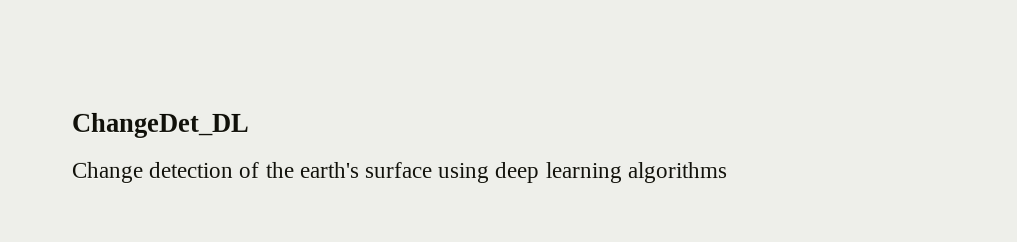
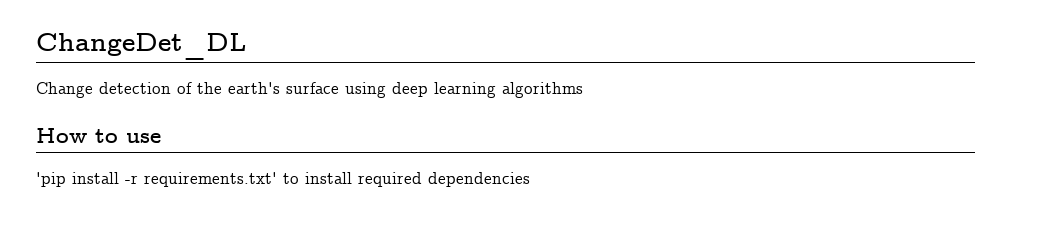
+ How to use
+ 'pip install -r requirements.txt' to install required dependencies

